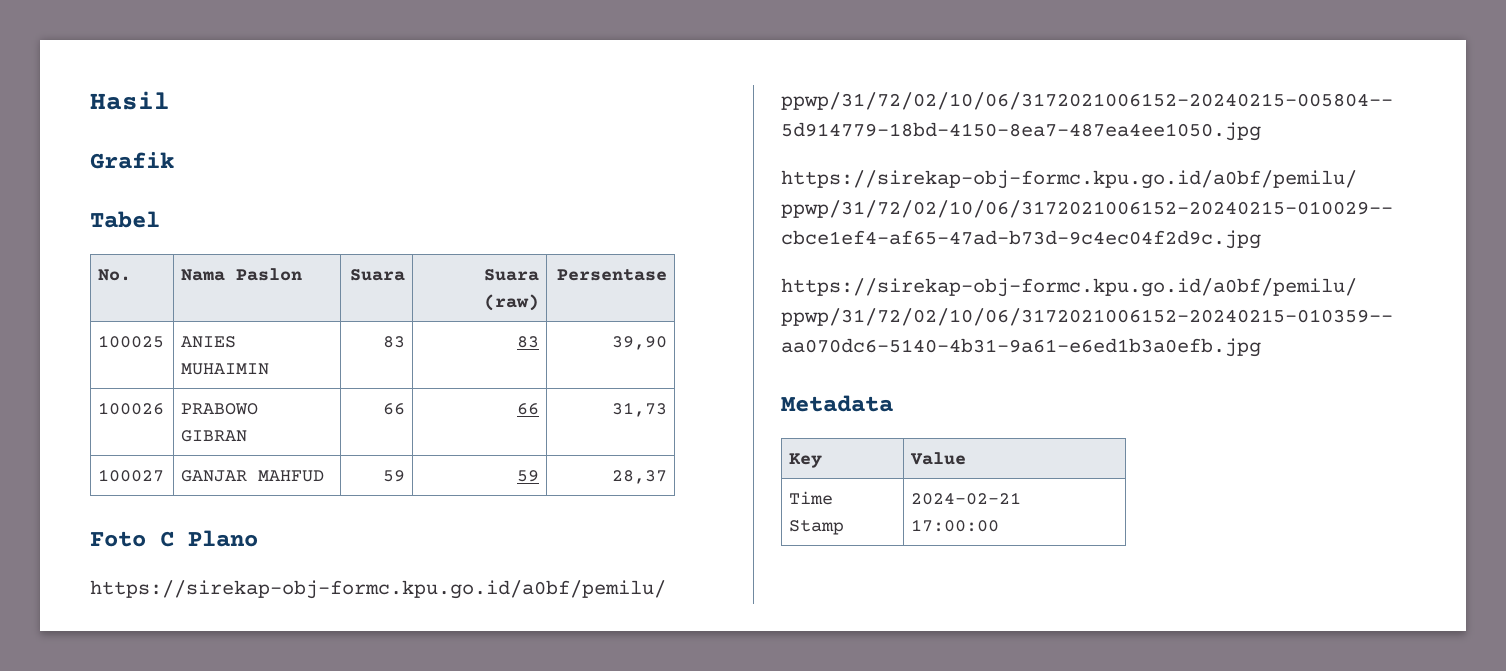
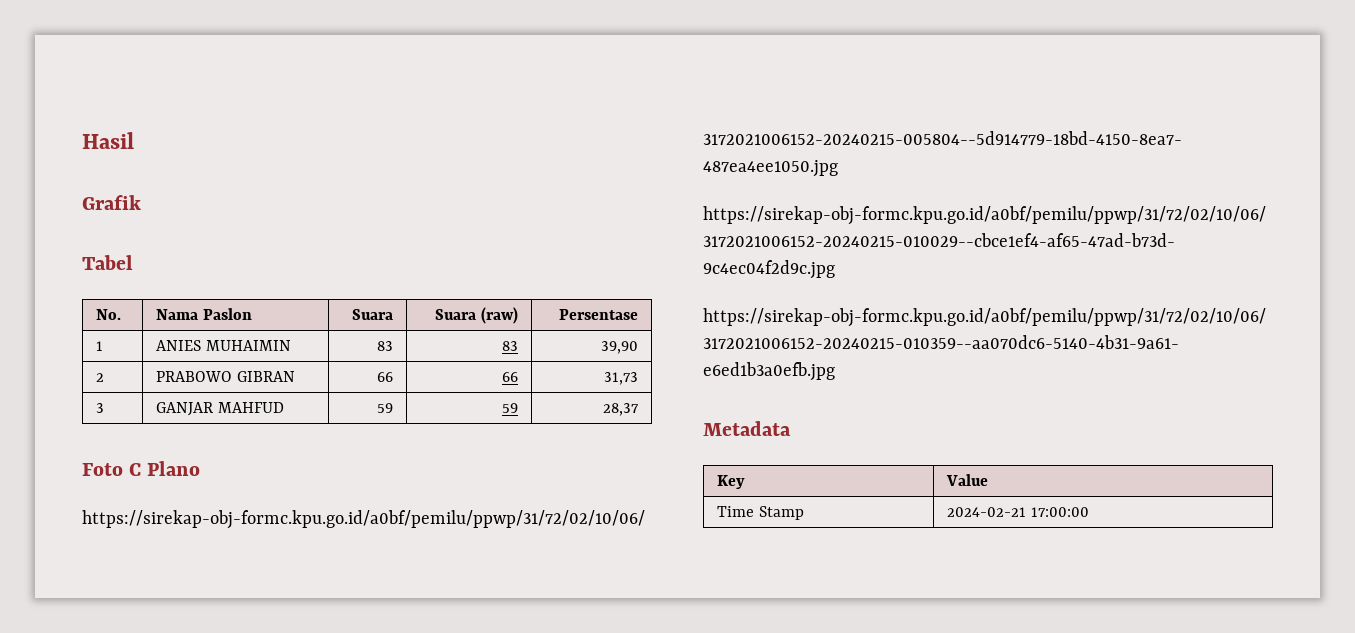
- 100025 | ANIES MUHAIMIN | 83 | 83 | 39,90
+ 1 | ANIES MUHAIMIN | 83 | 83 | 39,90
- 100026 | PRABOWO GIBRAN | 66 | 66 | 31,73
+ 2 | PRABOWO GIBRAN | 66 | 66 | 31,73
- 100027 | GANJAR MAHFUD | 59 | 59 | 28,37
+ 3 | GANJAR MAHFUD | 59 | 59 | 28,37

